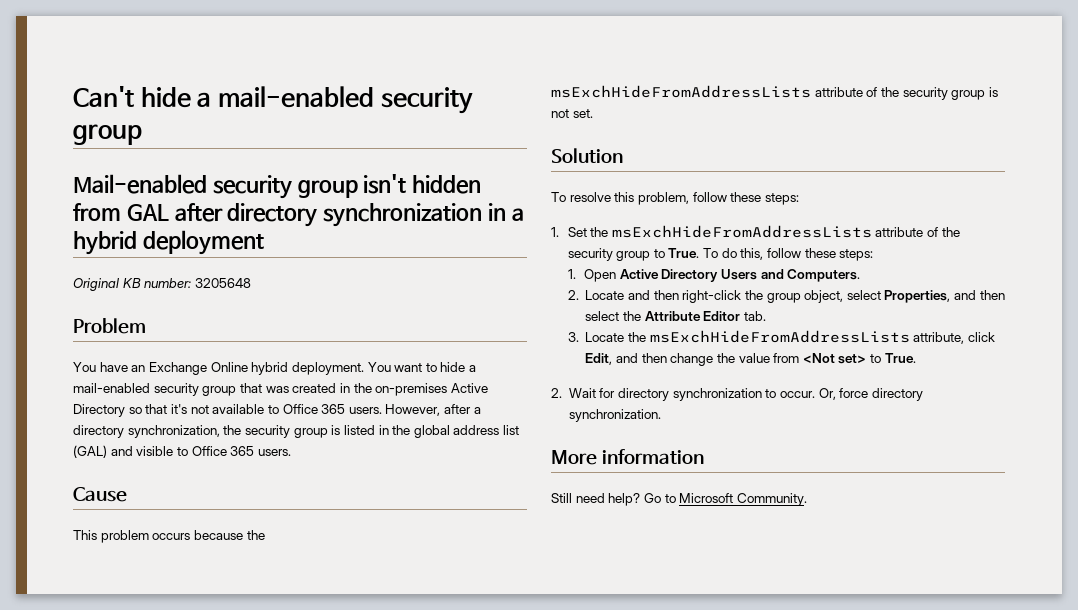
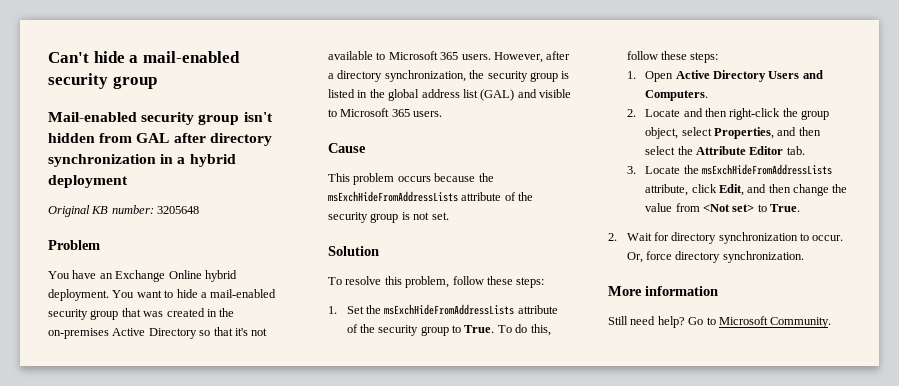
- You want to hide a mail-enabled security group that was created in the on-premises Active Directory so that it's not available to Office 365 users.
+ You want to hide a mail-enabled security group that was created in the on-premises Active Directory so that it's not available to Microsoft 365 users.
- However, after a directory synchronization, the security group is listed in the global address list (GAL) and visible to Office 365 users.
+ However, after a directory synchronization, the security group is listed in the global address list (GAL) and visible to Microsoft 365 users.

